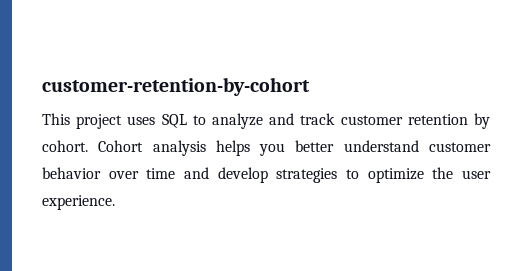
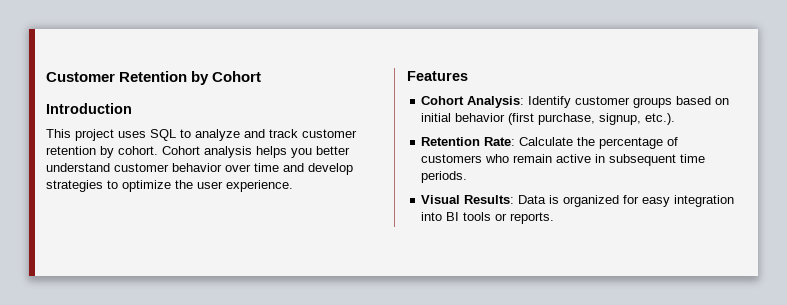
- customer-retention-by-cohort
+ Customer Retention by Cohort
+ Introduction
+ Features
+ Cohort Analysis: Identify customer groups based on initial behavior (first purchase, signup, etc.).
+ Retention Rate: Calculate the percentage of customers who remain active in subsequent time periods.
+ Visual Results: Data is organized for easy integration into BI tools or reports.

